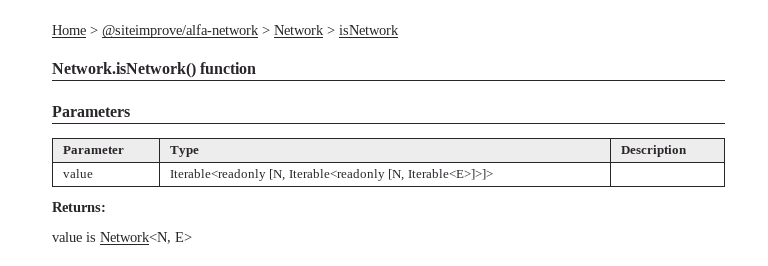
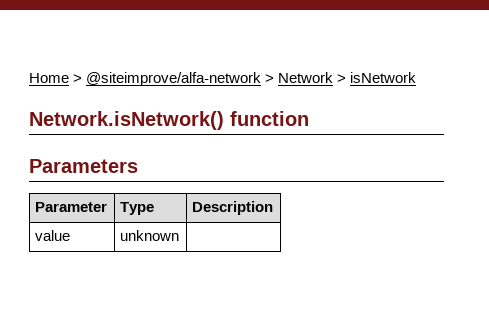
- value | Iterable<readonly [N, Iterable<readonly [N, Iterable<E>]>]> |
- Returns:
- value is Network<N, E>
+ value | unknown |

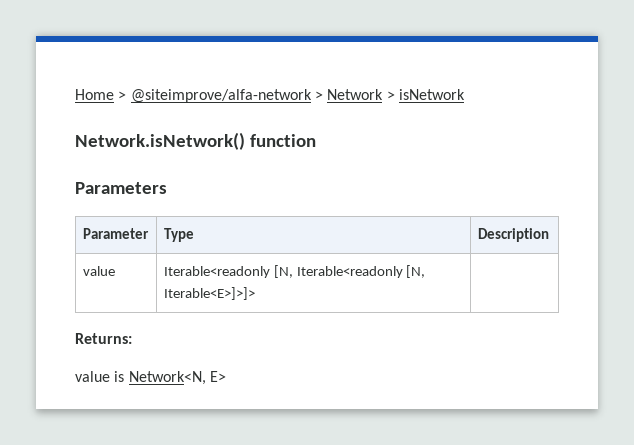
- value | unknown |
+ value | Iterable<readonly [N, Iterable<readonly [N, Iterable<E>]>]> |
+ Returns:
+ value is Network<N, E>

